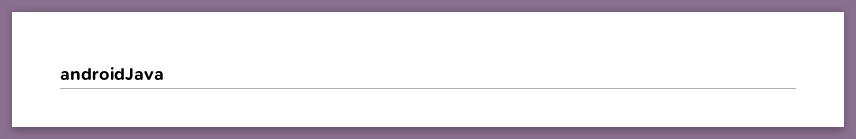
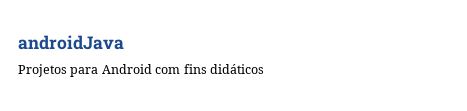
+ Projetos para Android com fins didáticos

